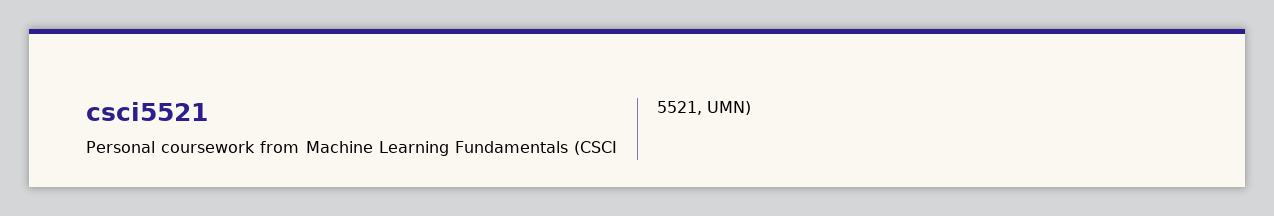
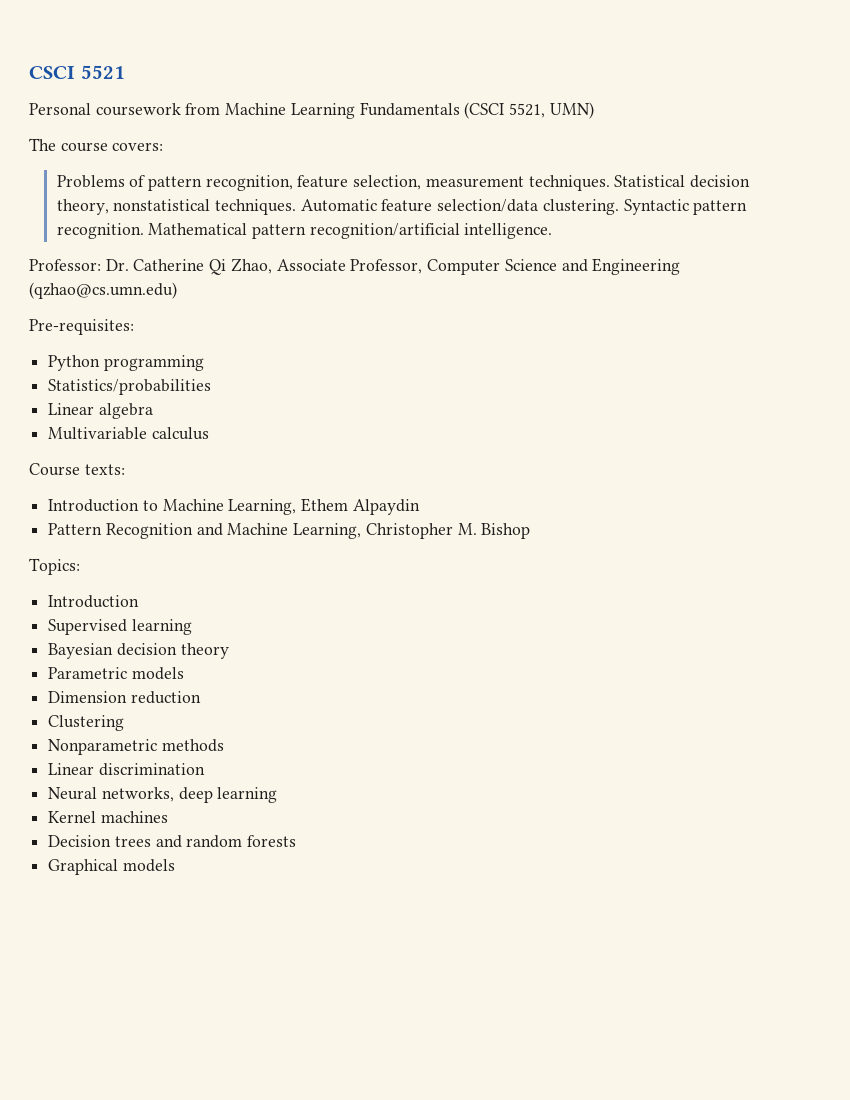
- csci5521
+ CSCI 5521
+ The course covers:
+ Problems of pattern recognition, feature selection, measurement techniques. Statistical decision theory, nonstatistical techniques. Automatic feature selection/data clustering. Syntactic pattern recognition. Mathematical pattern recognition/artificial intelligence.
+ Professor: Dr. Catherine Qi Zhao, Associate Professor, Computer Science and Engineering (qzhao@cs.umn.edu)
+ Pre-requisites:
+ Python programming
+ Statistics/probabilities
+ Linear algebra
+ Multivariable calculus
+ Course texts:
+ Introduction to Machine Learning, Ethem Alpaydin
+ Pattern Recognition and Machine Learning, Christopher M. Bishop
+ Topics:
+ Introduction
+ Supervised learning
+ Bayesian decision theory
+ Parametric models
+ Dimension reduction
+ Clustering
+ Nonparametric methods
+ Linear discrimination
+ Neural networks, deep learning
+ Kernel machines
+ Decision trees and random forests
+ Graphical models

